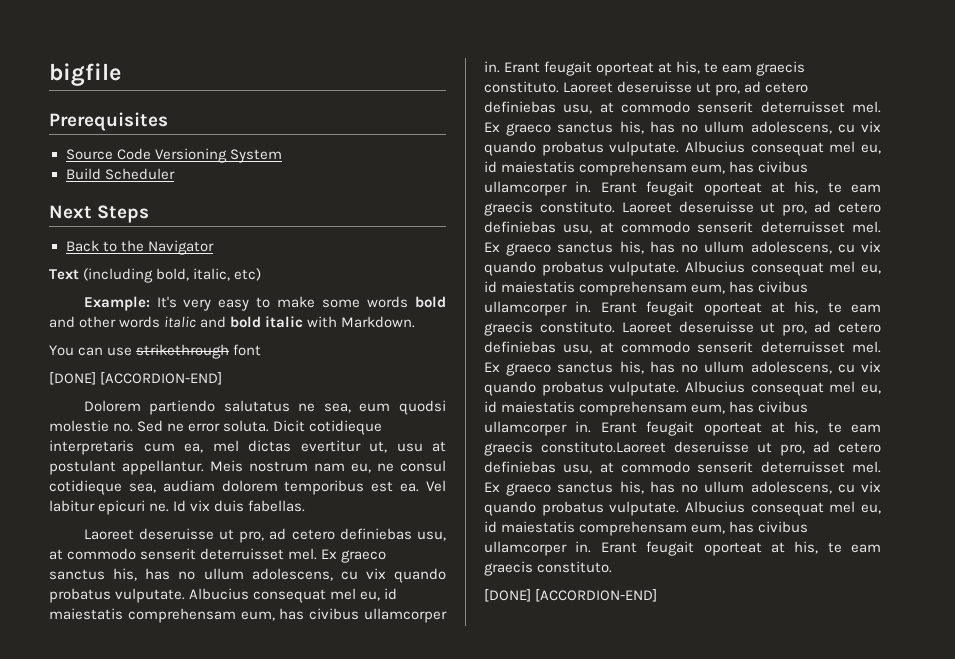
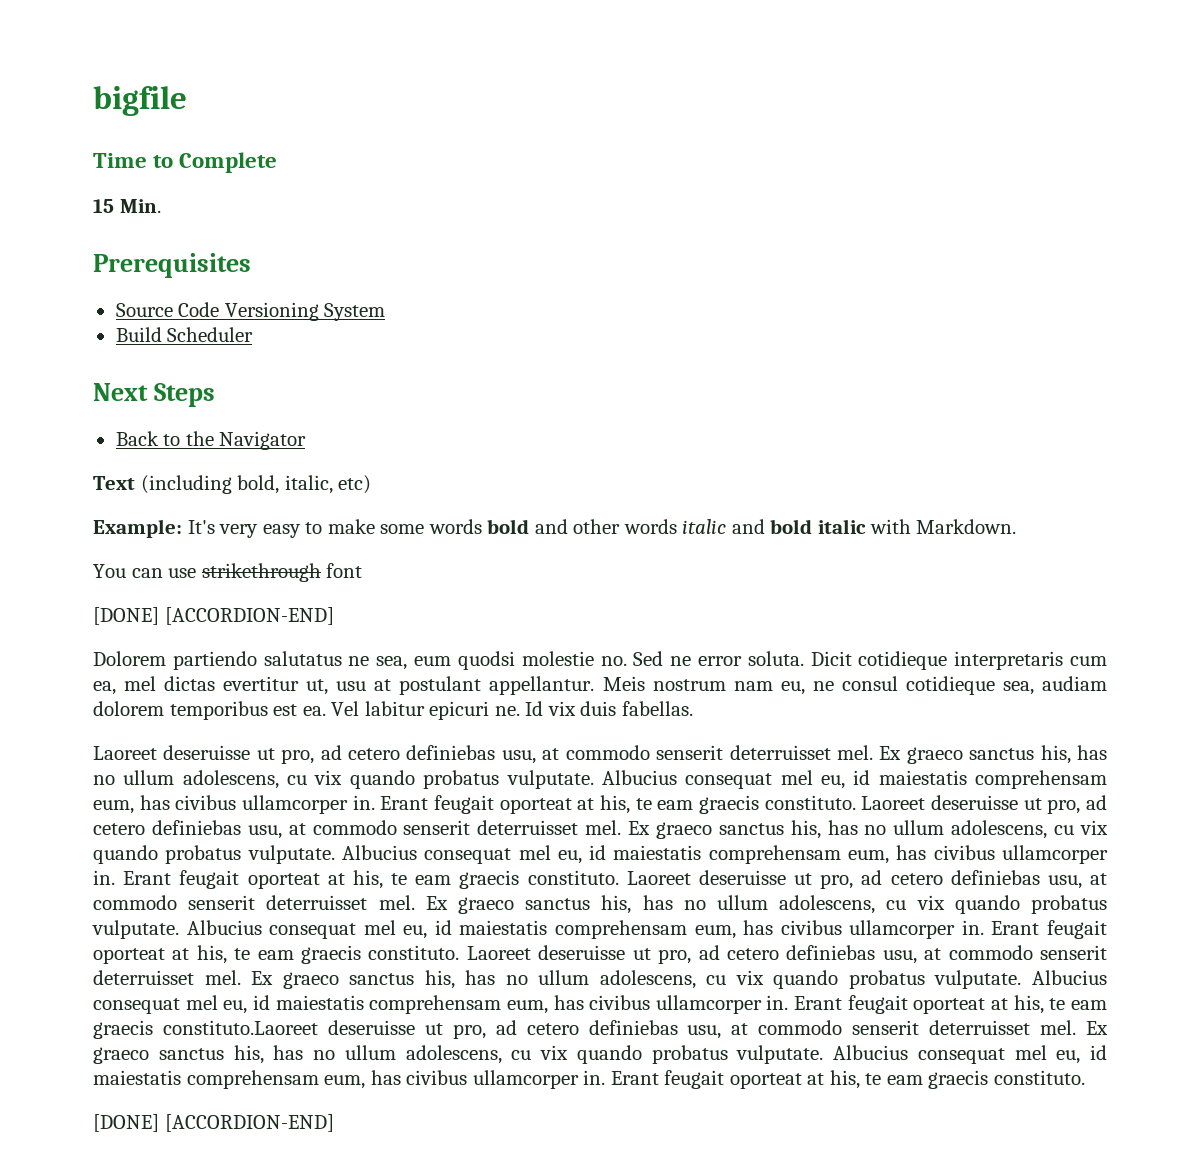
+ Time to Complete
+ 15 Min.

